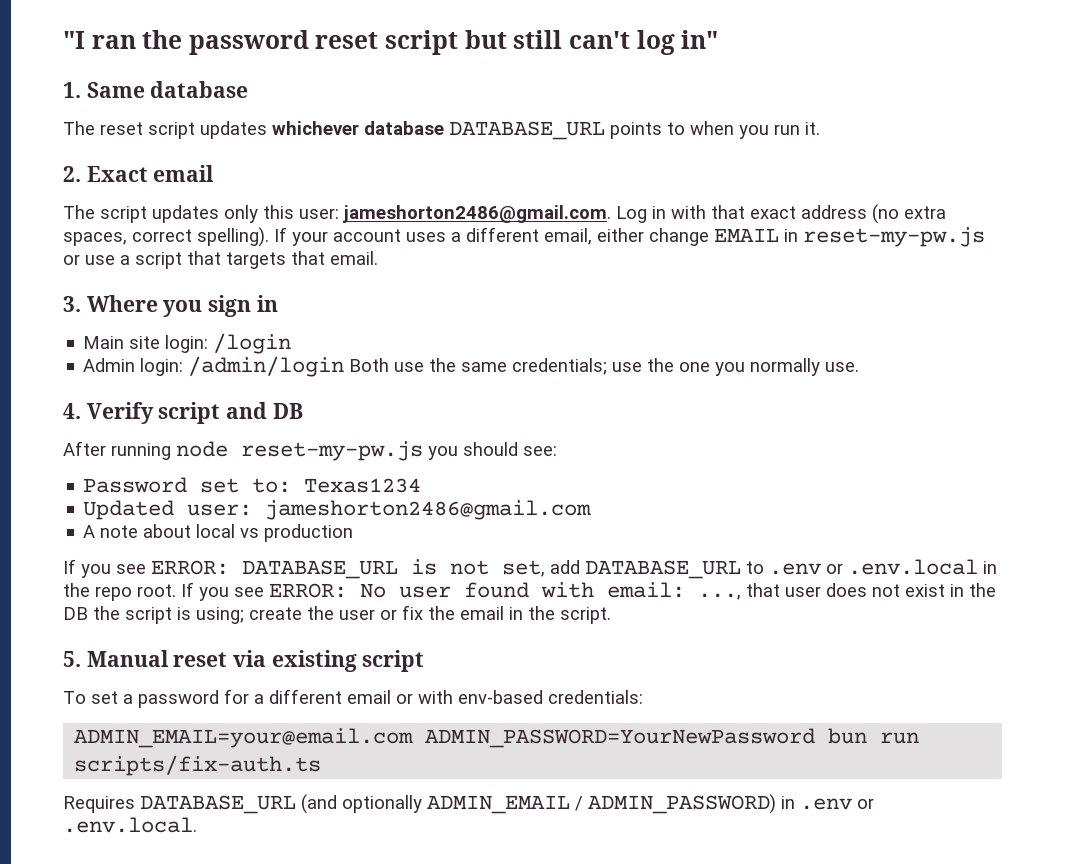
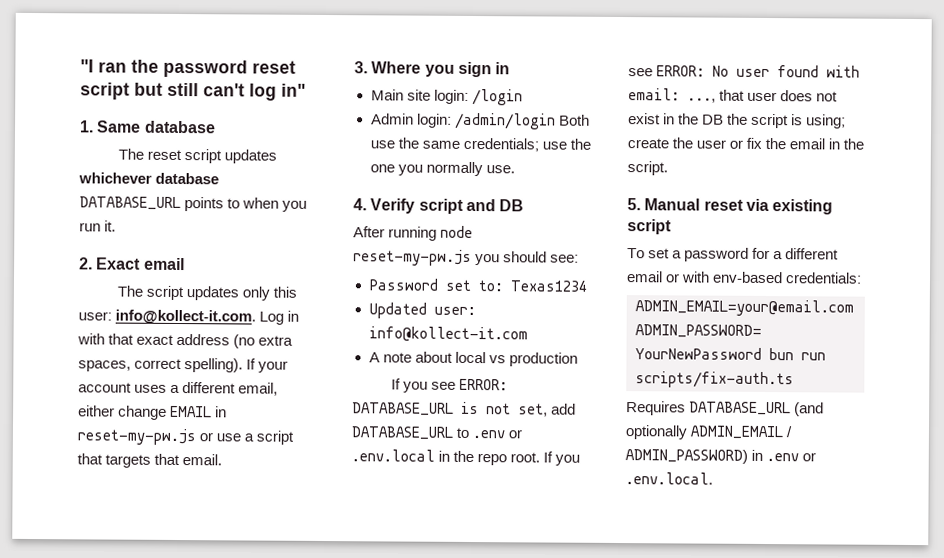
- The script updates only this user: jameshorton2486@gmail.com. Log in with that exact address (no extra spaces, correct spelling).
+ The script updates only this user: info@kollect-it.com. Log in with that exact address (no extra spaces, correct spelling).
- Updated user: jameshorton2486@gmail.com
+ Updated user: info@kollect-it.com

